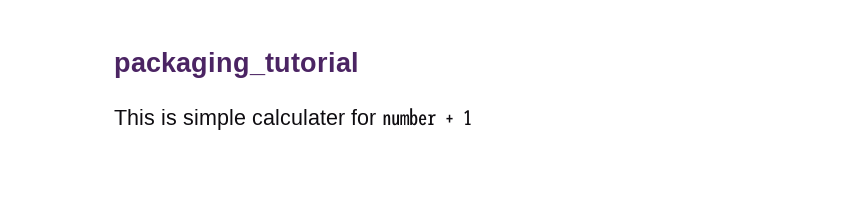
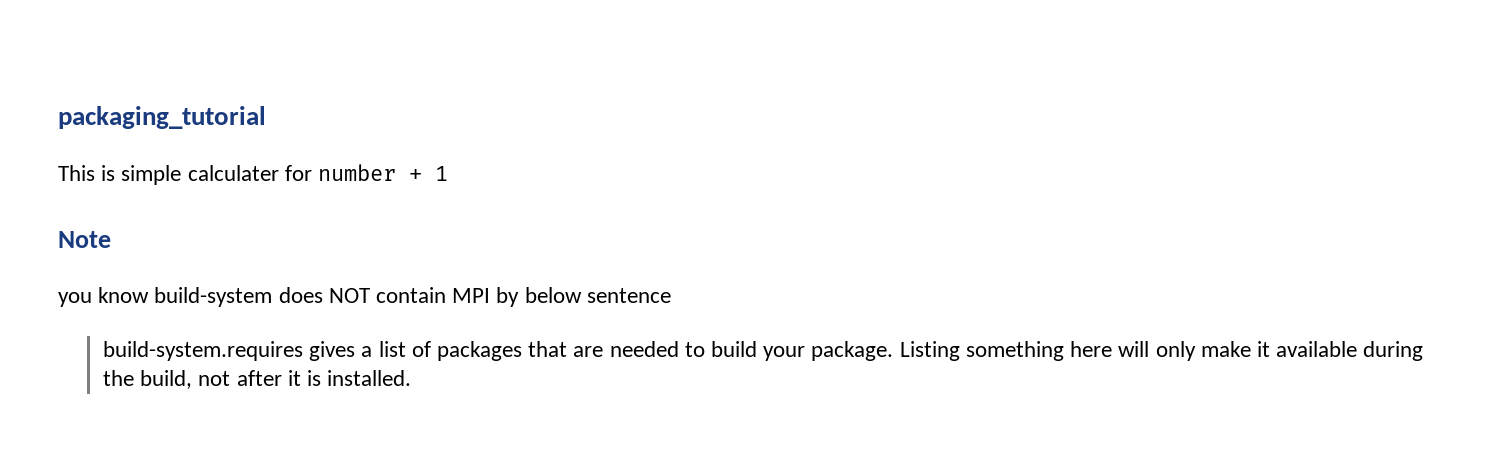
+ Note
+ you know build-system does NOT contain MPI by below sentence
+ build-system.requires gives a list of packages that are needed to build your package. Listing something here will only make it available during the build, not after it is installed.

